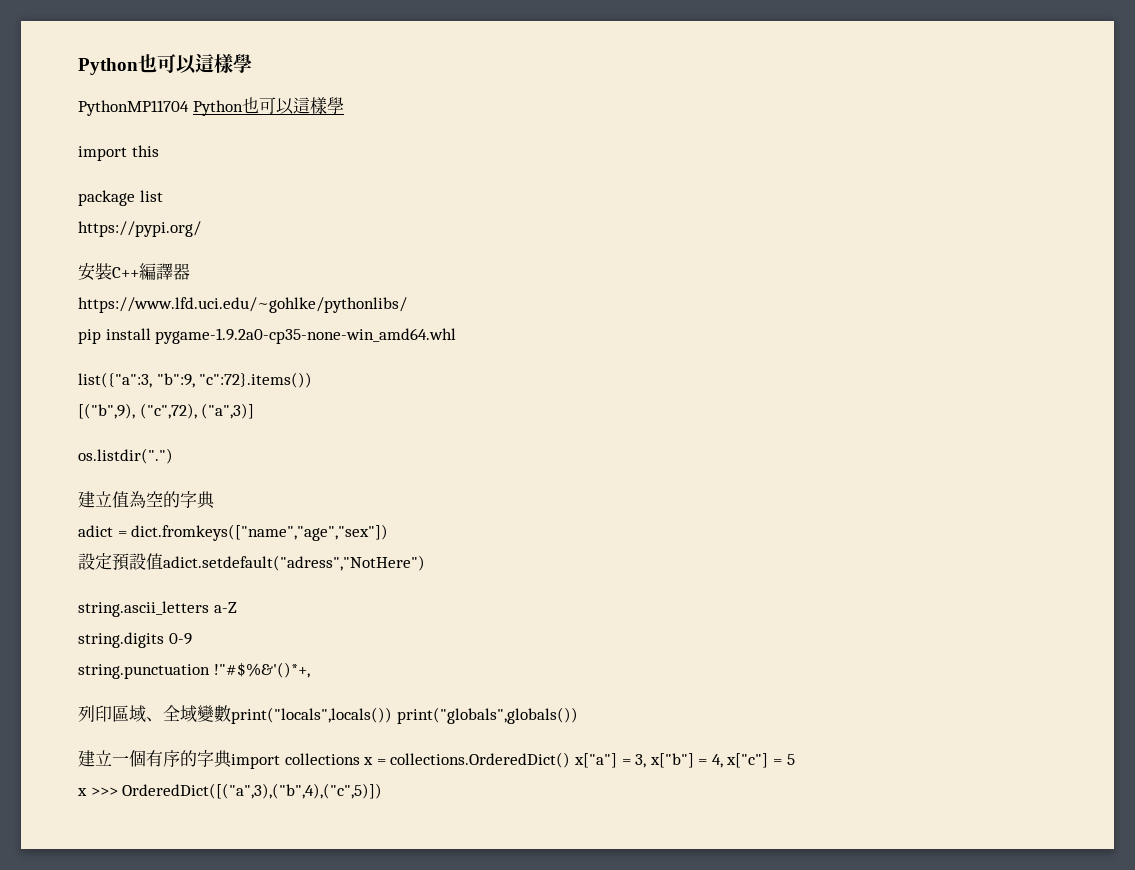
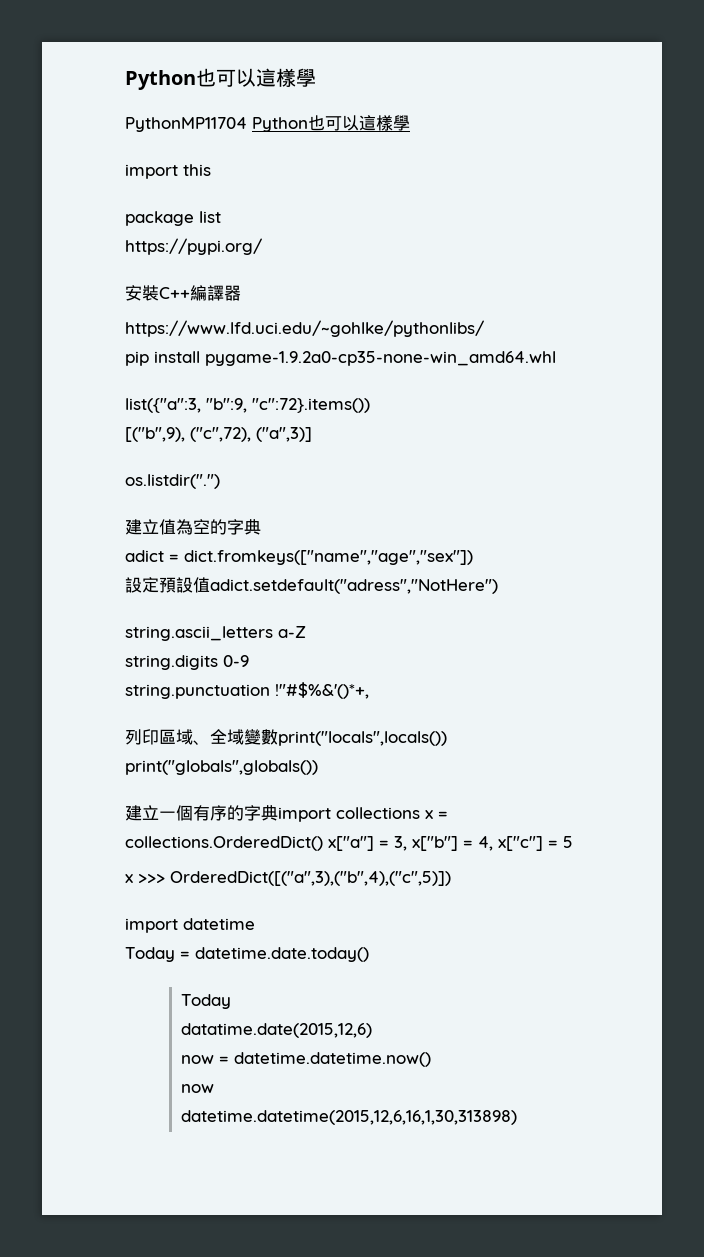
+ import datetime
+ Today = datetime.date.today()
+ Today
+ datatime.date(2015,12,6)
+ now = datetime.datetime.now()
+ now
+ datetime.datetime(2015,12,6,16,1,30,313898)

